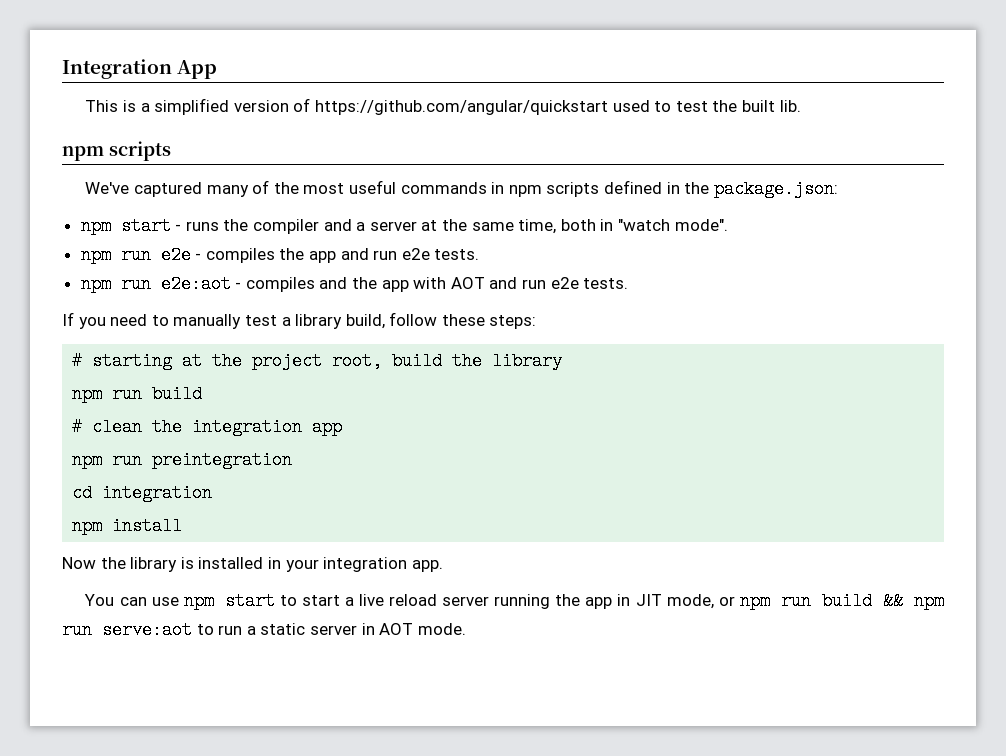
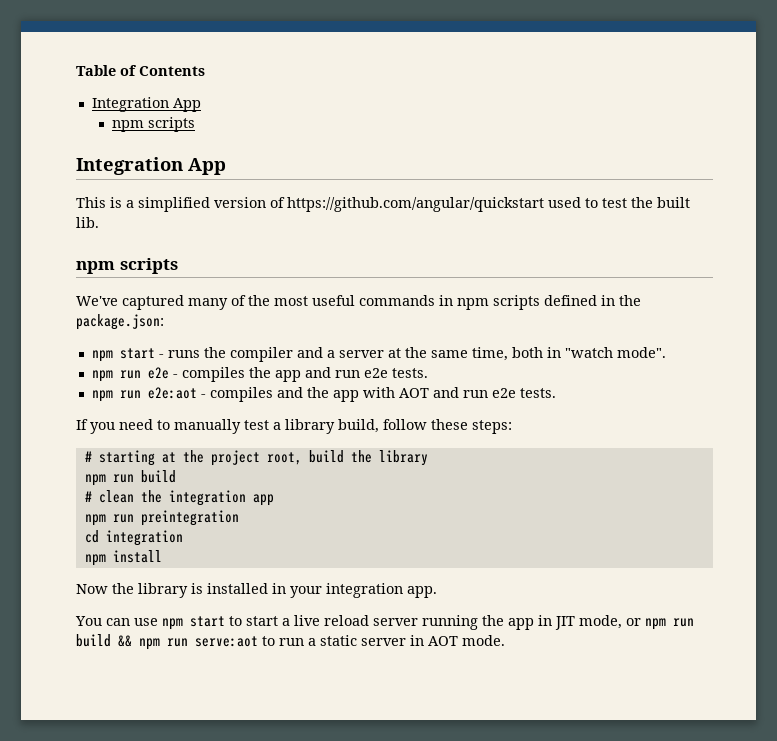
+ Table of Contents
+ Integration App
+ npm scripts

